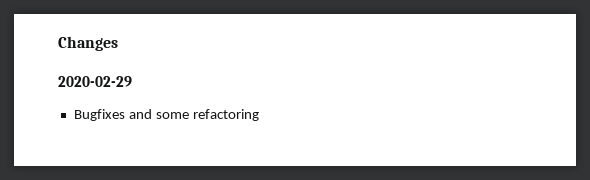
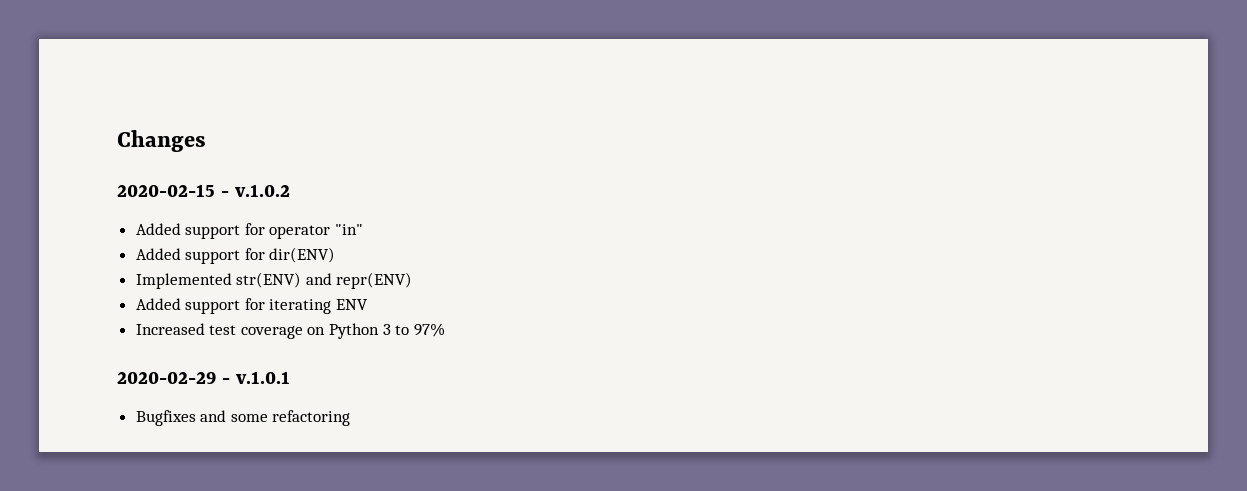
+ 2020-02-15 - v.1.0.2
+ Added support for operator "in"
+ Added support for dir(ENV)
+ Implemented str(ENV) and repr(ENV)
+ Added support for iterating ENV
+ Increased test coverage on Python 3 to 97%
- 2020-02-29
+ 2020-02-29 - v.1.0.1

